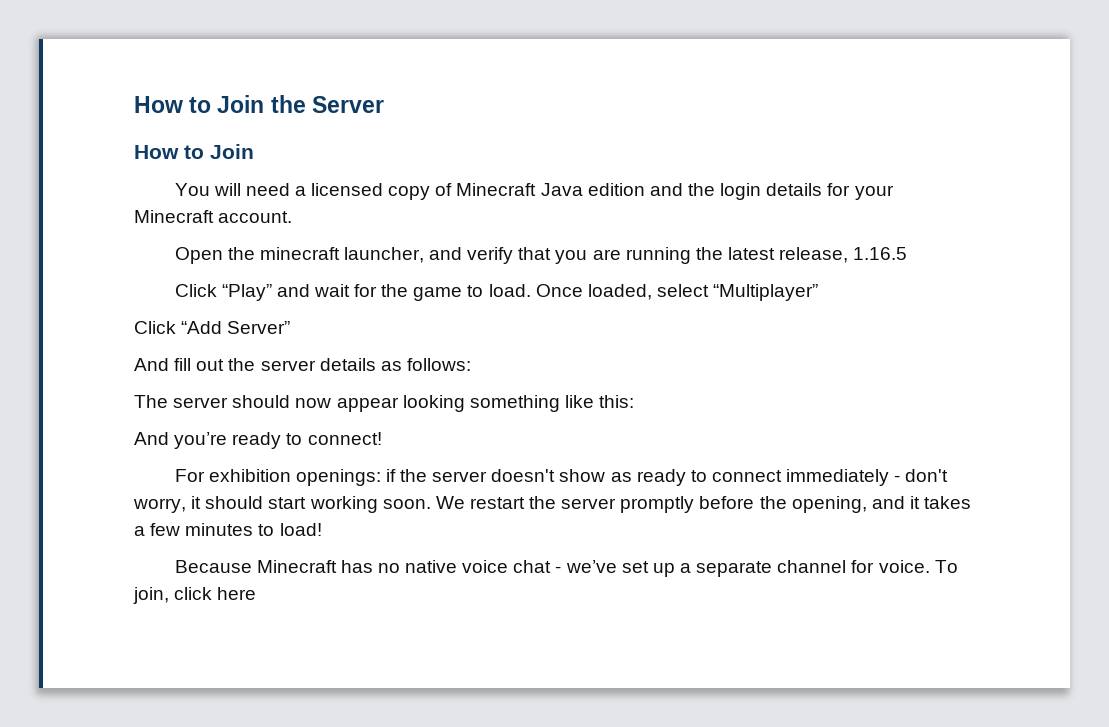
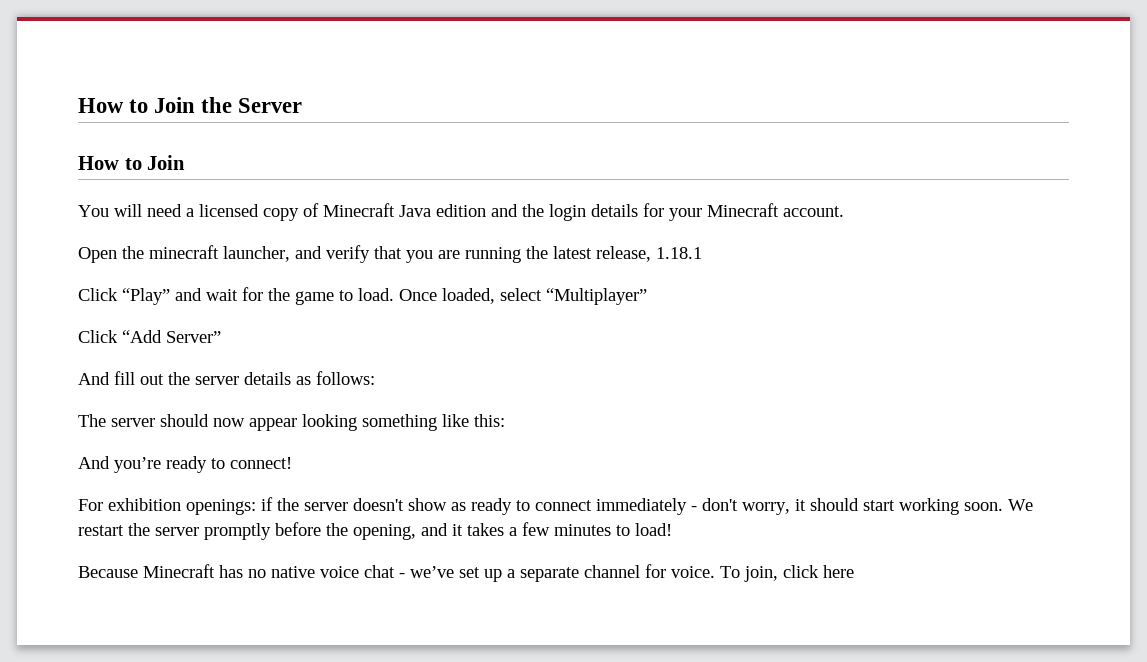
- Open the minecraft launcher, and verify that you are running the latest release, 1.16.5
+ Open the minecraft launcher, and verify that you are running the latest release, 1.18.1

